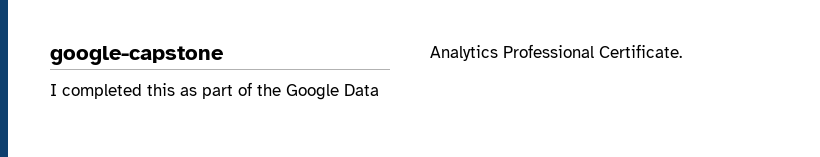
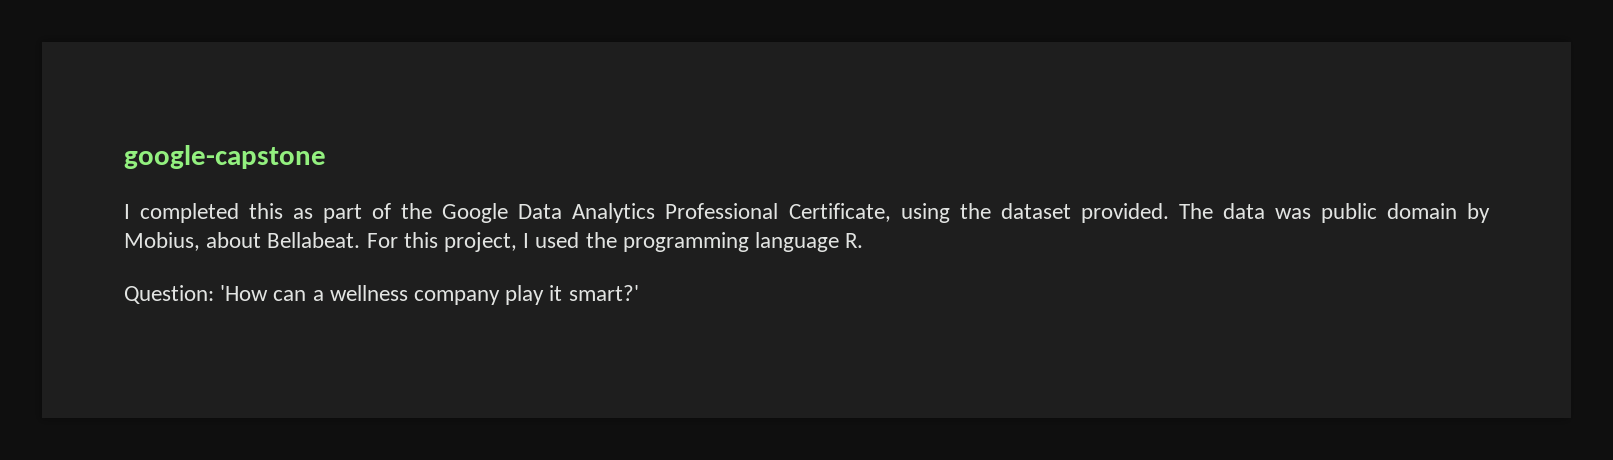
- I completed this as part of the Google Data Analytics Professional Certificate.
+ I completed this as part of the Google Data Analytics Professional Certificate, using the dataset provided. The data was public domain by Mobius, about Bellabeat. For this project, I used the programming language R.
+ Question: 'How can a wellness company play it smart?'

